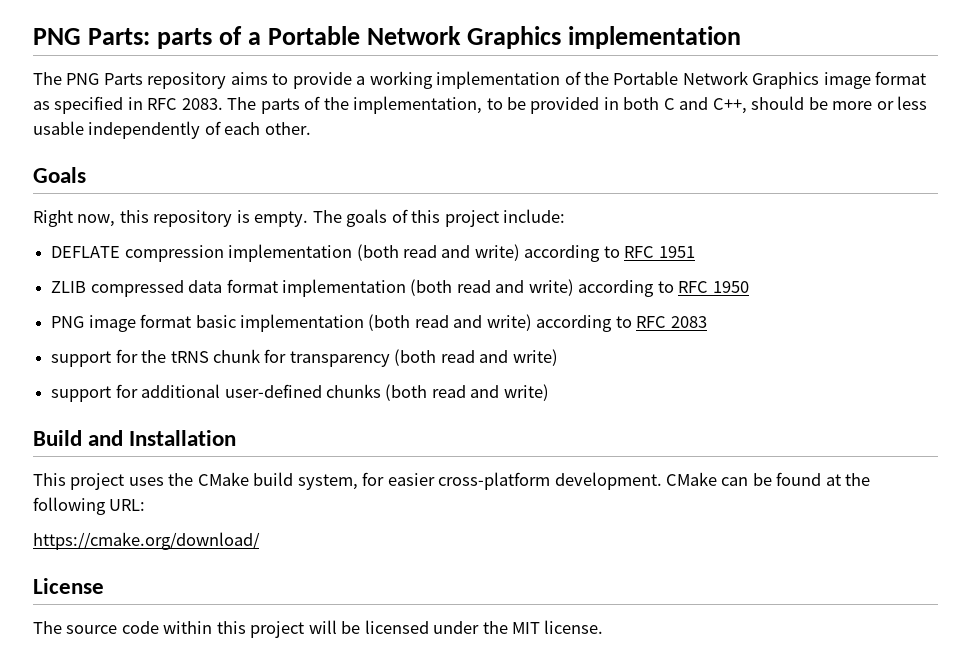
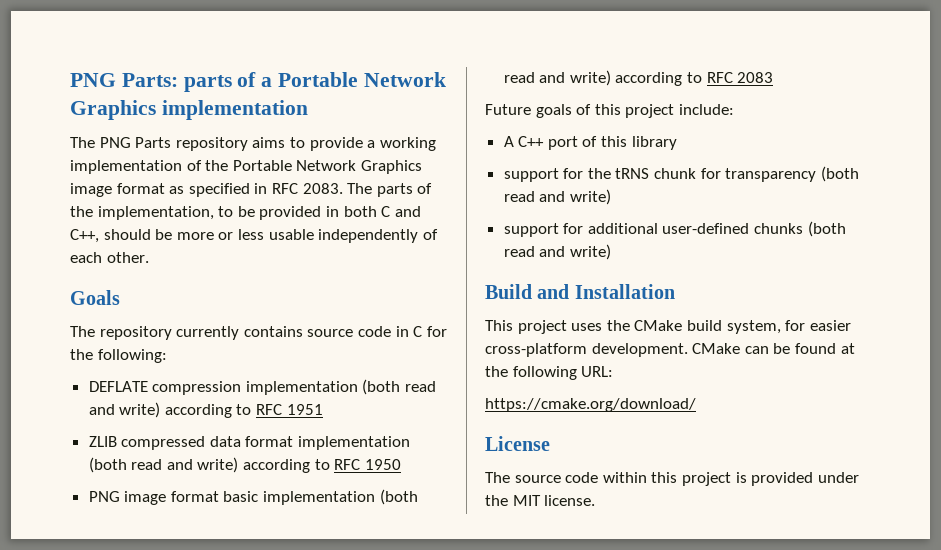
- Right now, this repository is empty. The goals of this project include:
+ The repository currently contains source code in C for the following:
+ Future goals of this project include:
+ A C++ port of this library
- The source code within this project will be licensed under the MIT license.
+ The source code within this project is provided under the MIT license.

